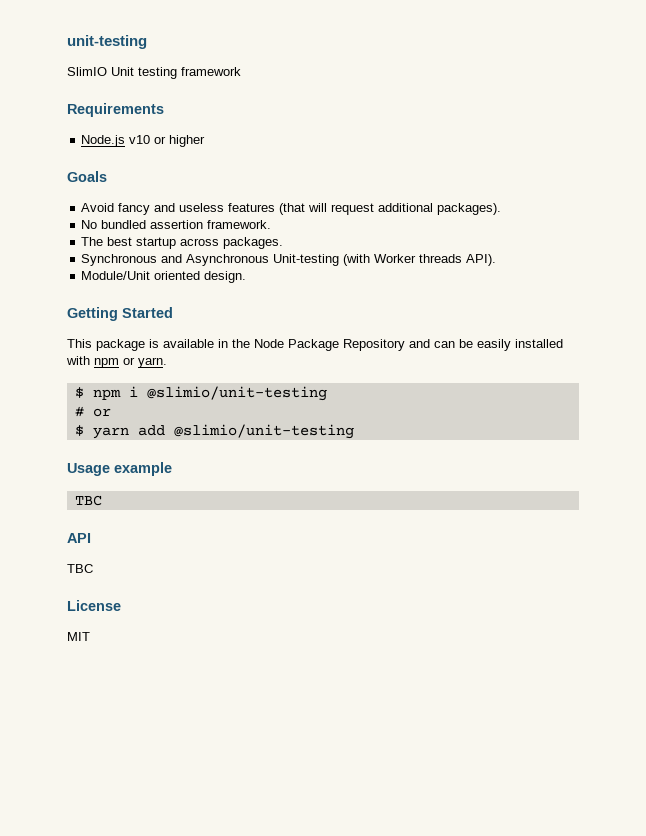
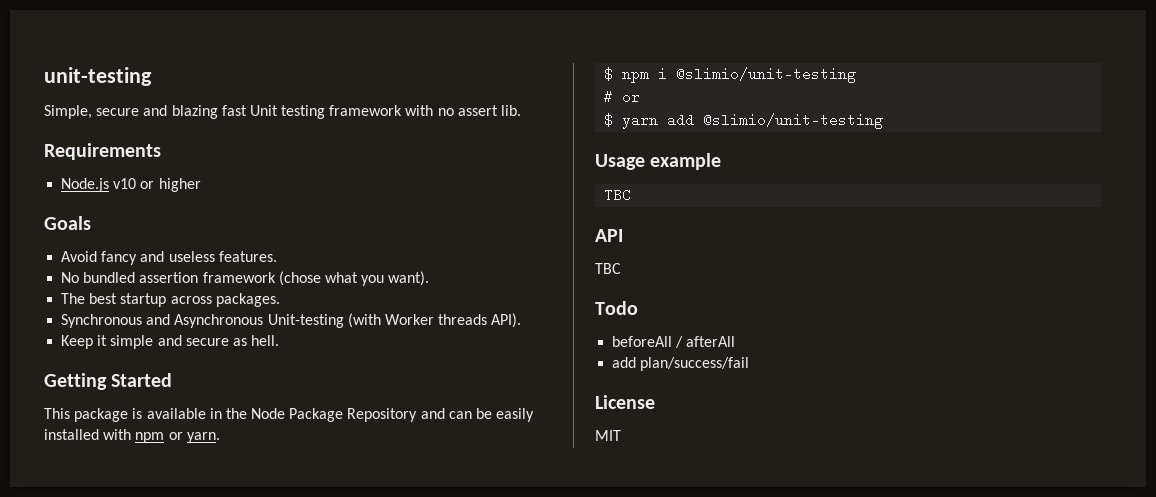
- SlimIO Unit testing framework
+ Simple, secure and blazing fast Unit testing framework with no assert lib.
- Avoid fancy and useless features (that will request additional packages).
- No bundled assertion framework.
+ Avoid fancy and useless features.
+ No bundled assertion framework (chose what you want).
- Module/Unit oriented design.
+ Keep it simple and secure as hell.
+ Todo
+ beforeAll / afterAll
+ add plan/success/fail

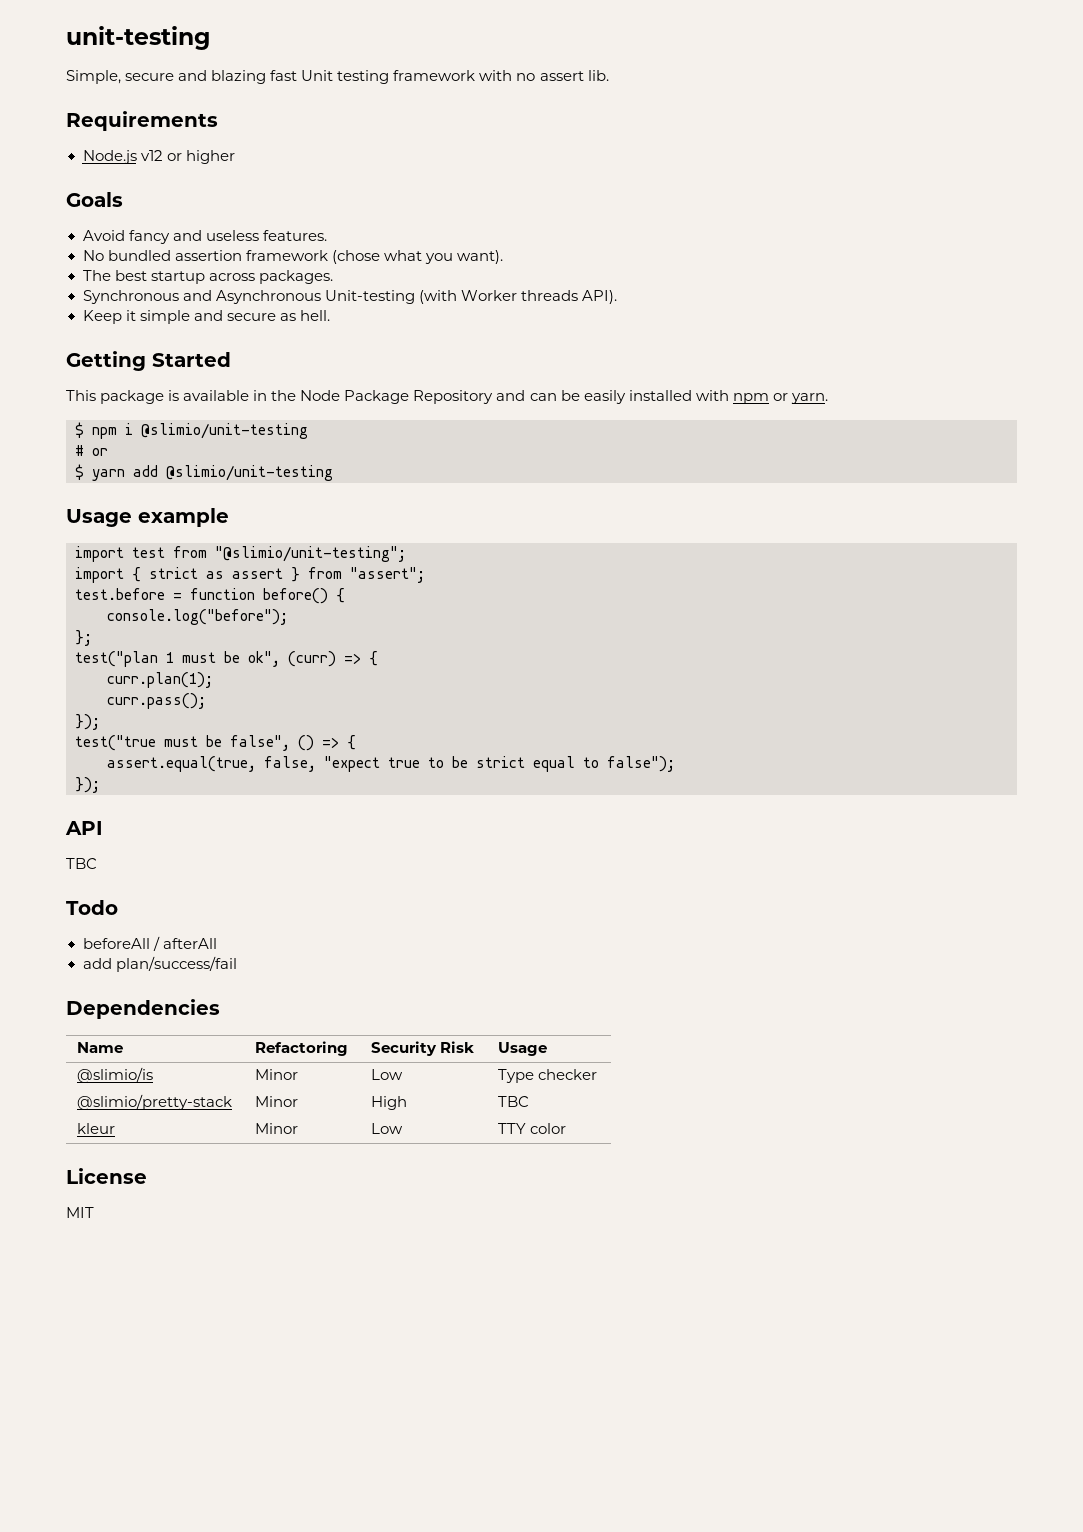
- Node.js v10 or higher
+ Node.js v12 or higher
  Usage example
- TBC
+ import test from "@slimio/unit-testing";
+ import { strict as assert } from "assert";
+ test.before = function before() {
+ console.log("before");
+ };
+ test("plan 1 must be ok", (curr) => {
+ curr.plan(1);
+ curr.pass();
+ });
+ test("true must be false", () => {
+ assert.equal(true, false, "expect true to be strict equal to false");
+ });
+ Dependencies
+ Name | Refactoring | Security Risk | Usage
+ @slimio/is | Minor | Low | Type checker
+ @slimio/pretty-stack | Minor | High | TBC
+ kleur | Minor | Low | TTY color

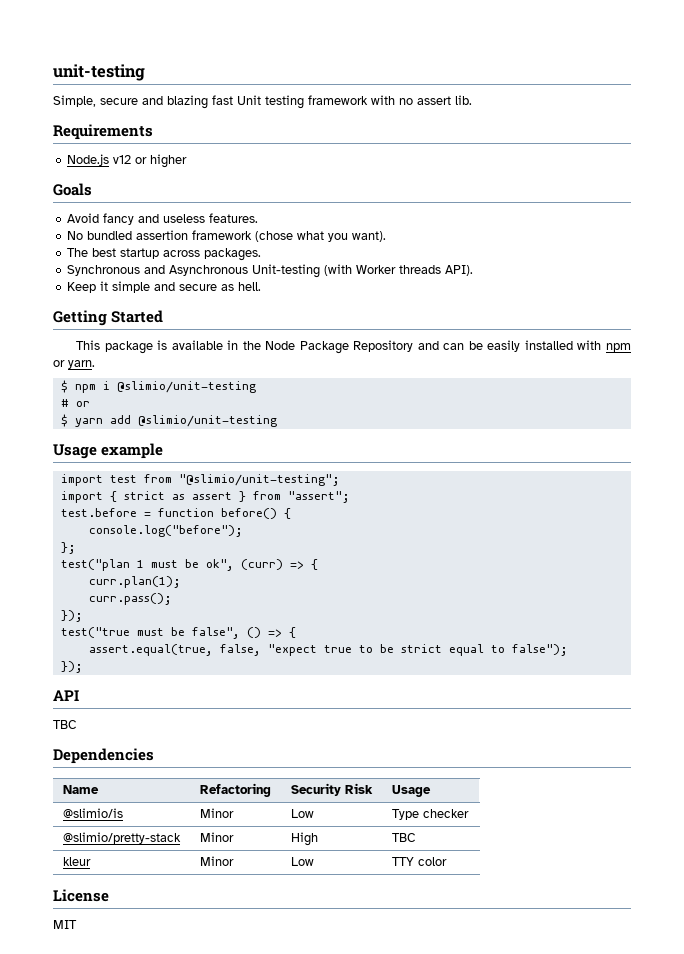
- Todo
- beforeAll / afterAll
- add plan/success/fail

